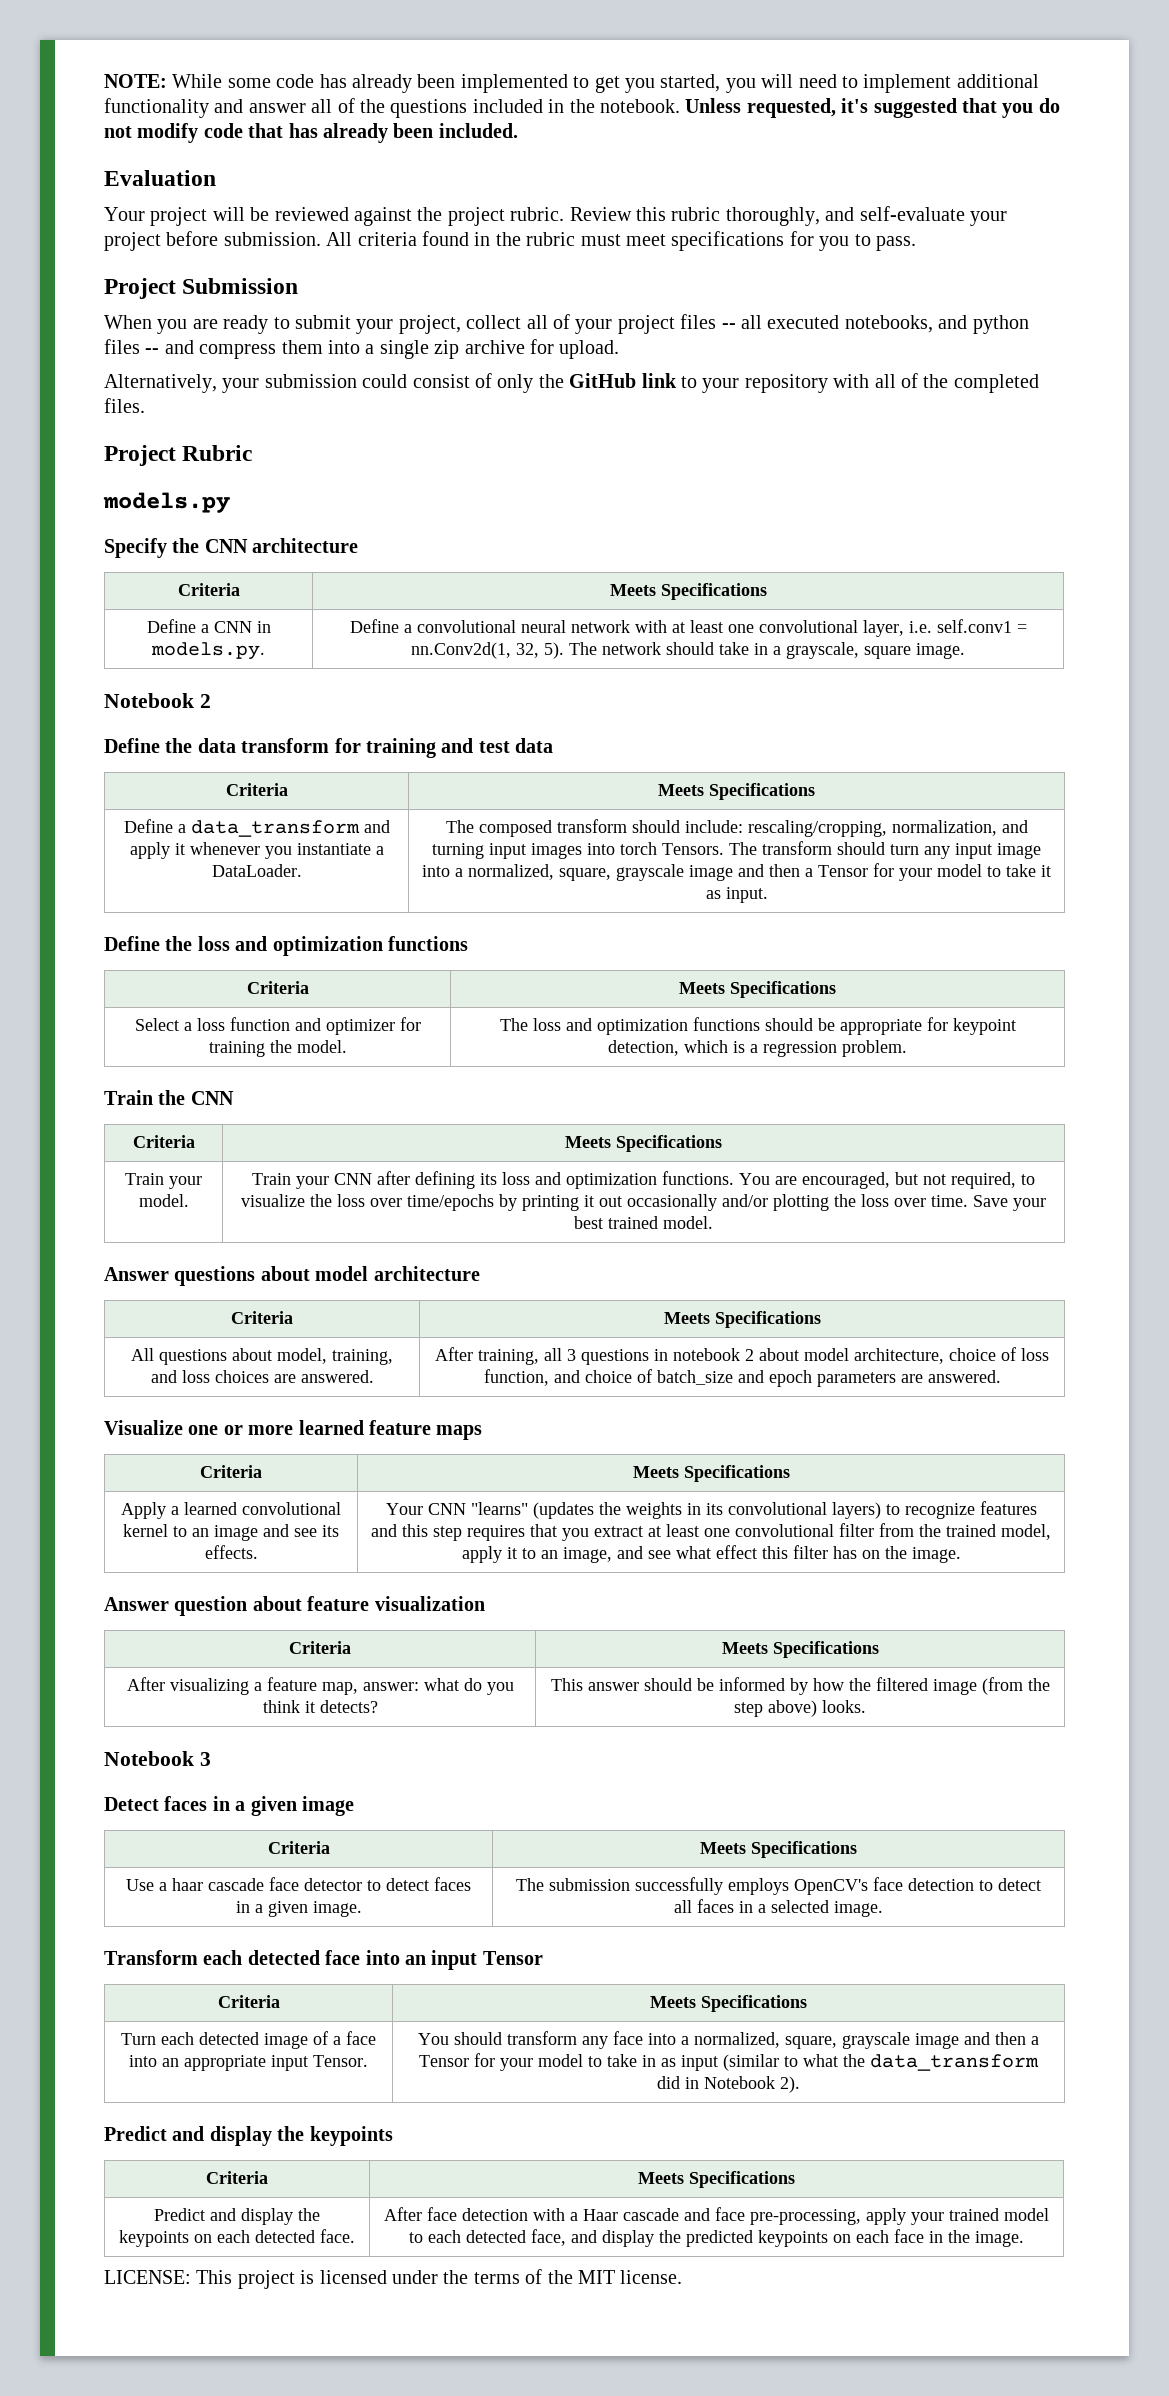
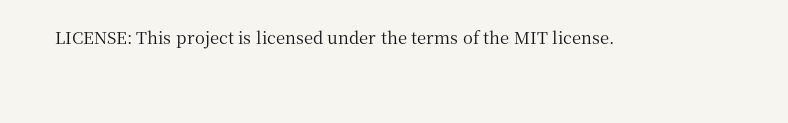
- NOTE: While some code has already been implemented to get you started, you will need to implement additional functionality and answer all of the questions included in the notebook. Unless requested, it's suggested that you do not modify code that has already been included.
- Evaluation
- Your project will be reviewed against the project rubric. Review this rubric thoroughly, and self-evaluate your project before submission. All criteria found in the rubric must meet specifications for you to pass.
- Project Submission
- When you are ready to submit your project, collect all of your project files -- all executed notebooks, and python files -- and compress them into a single zip archive for upload.
- Alternatively, your submission could consist of only the GitHub link to your repository with all of the completed files.
- Project Rubric
- models.py
- Specify the CNN architecture
- Criteria | Meets Specifications
- Define a CNN in models.py. | Define a convolutional neural network with at least one convolutional layer, i.e. self.conv1 = nn.Conv2d(1, 32, 5). The network should take in a grayscale, square image.
- Notebook 2
- Define the data transform for training and test data
- Criteria | Meets Specifications
- Define a data_transform and apply it whenever you instantiate a DataLoader. | The composed transform should include: rescaling/cropping, normalization, and turning input images into torch Tensors. The transform should turn any input image into a normalized, square, grayscale image and then a Tensor for your model to take it as input.
- Define the loss and optimization functions
- Criteria | Meets Specifications
- Select a loss function and optimizer for training the model. | The loss and optimization functions should be appropriate for keypoint detection, which is a regression problem.
- Train the CNN
- Criteria | Meets Specifications
- Train your model. | Train your CNN after defining its loss and optimization functions. You are encouraged, but not required, to visualize the loss over time/epochs by printing it out occasionally and/or plotting the loss over time. Save your best trained model.
- Answer questions about model architecture
- Criteria | Meets Specifications
- All questions about model, training, and loss choices are answered. | After training, all 3 questions in notebook 2 about model architecture, choice of loss function, and choice of batch_size and epoch parameters are answered.
- Visualize one or more learned feature maps
- Criteria | Meets Specifications
- Apply a learned convolutional kernel to an image and see its effects. | Your CNN "learns" (updates the weights in its convolutional layers) to recognize features and this step requires that you extract at least one convolutional filter from the trained model, apply it to an image, and see what effect this filter has on the image.
- Answer question about feature visualization
- Criteria | Meets Specifications
- After visualizing a feature map, answer: what do you think it detects? | This answer should be informed by how the filtered image (from the step above) looks.
- Notebook 3
- Detect faces in a given image
- Criteria | Meets Specifications
- Use a haar cascade face detector to detect faces in a given image. | The submission successfully employs OpenCV's face detection to detect all faces in a selected image.
- Transform each detected face into an input Tensor
- Criteria | Meets Specifications
- Turn each detected image of a face into an appropriate input Tensor. | You should transform any face into a normalized, square, grayscale image and then a Tensor for your model to take in as input (similar to what the data_transform did in Notebook 2).
- Predict and display the keypoints
- Criteria | Meets Specifications
- Predict and display the keypoints on each detected face. | After face detection with a Haar cascade and face pre-processing, apply your trained model to each detected face, and display the predicted keypoints on each face in the image.

